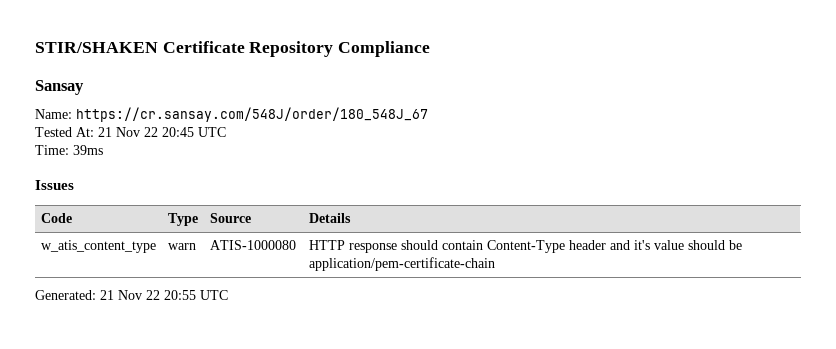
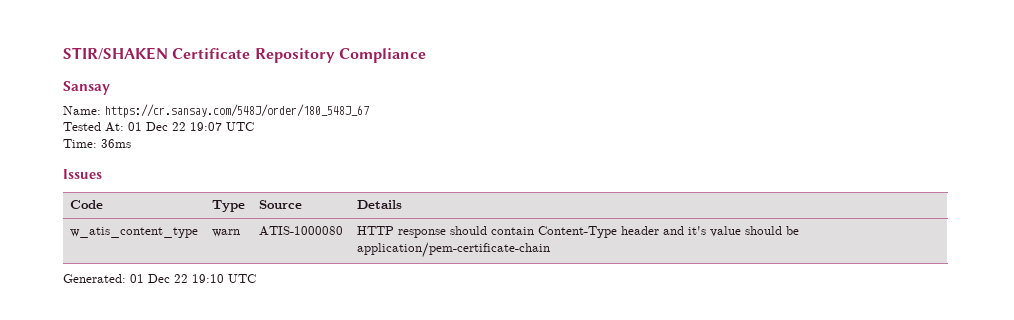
- Tested At: 21 Nov 22 20:45 UTC
+ Tested At: 01 Dec 22 19:07 UTC
- Time: 39ms
+ Time: 36ms
- Generated: 21 Nov 22 20:55 UTC
+ Generated: 01 Dec 22 19:10 UTC

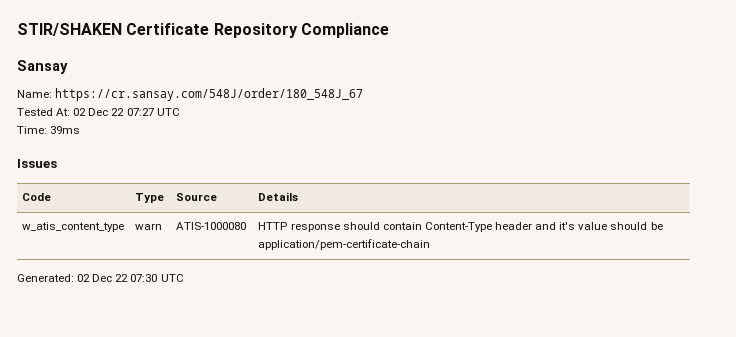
- Tested At: 01 Dec 22 19:07 UTC
+ Tested At: 02 Dec 22 07:27 UTC
- Time: 36ms
+ Time: 39ms
- Generated: 01 Dec 22 19:10 UTC
+ Generated: 02 Dec 22 07:30 UTC

